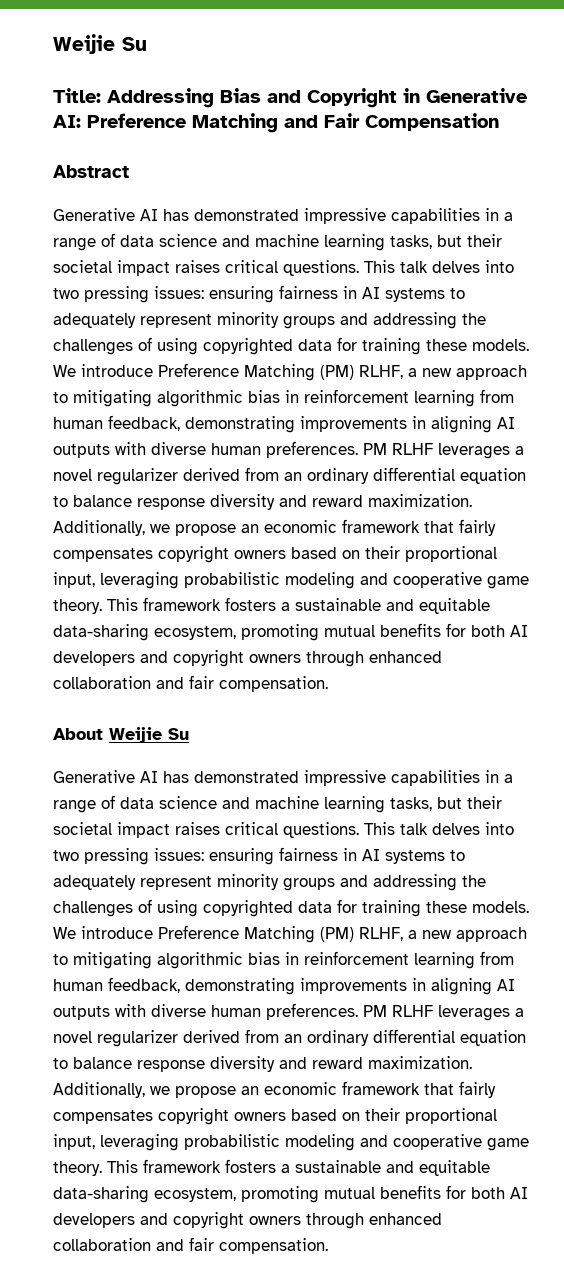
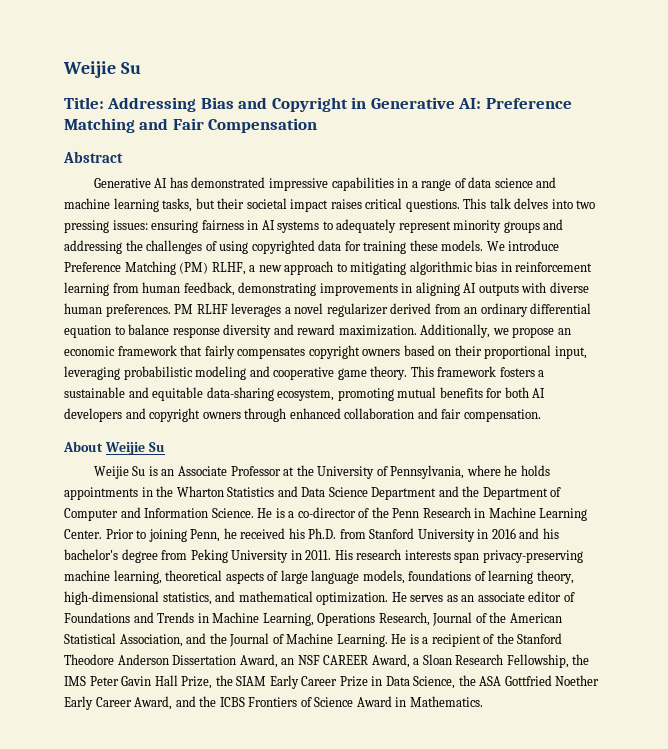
  About Weijie Su
- Generative AI has demonstrated impressive capabilities in a range of data science and machine learning tasks, but their societal impact raises critical questions. This talk delves into two pressing issues: ensuring fairness in AI systems to adequately represent minority groups and addressing the challenges of using copyrighted data for training these models. We introduce Preference Matching (PM) RLHF, a new approach to mitigating algorithmic bias in reinforcement learning from human feedback, demonstrating improvements in aligning AI outputs with diverse human preferences. PM RLHF leverages a novel regularizer derived from an ordinary differential equation to balance response diversity and reward maximization. Additionally, we propose an economic framework that fairly compensates copyright owners based on their proportional input, leveraging probabilistic modeling and cooperative game theory. This framework fosters a sustainable and equitable data-sharing ecosystem, promoting mutual benefits for both AI developers and copyright owners through enhanced collaboration and fair compensation.
+ Weijie Su is an Associate Professor at the University of Pennsylvania, where he holds appointments in the Wharton Statistics and Data Science Department and the Department of Computer and Information Science. He is a co-director of the Penn Research in Machine Learning Center. Prior to joining Penn, he received his Ph.D. from Stanford University in 2016 and his bachelor's degree from Peking University in 2011. His research interests span privacy-preserving machine learning, theoretical aspects of large language models, foundations of learning theory, high-dimensional statistics, and mathematical optimization. He serves as an associate editor of Foundations and Trends in Machine Learning, Operations Research, Journal of the American Statistical Association, and the Journal of Machine Learning. He is a recipient of the Stanford Theodore Anderson Dissertation Award, an NSF CAREER Award, a Sloan Research Fellowship, the IMS Peter Gavin Hall Prize, the SIAM Early Career Prize in Data Science, the ASA Gottfried Noether Early Career Award, and the ICBS Frontiers of Science Award in Mathematics.

